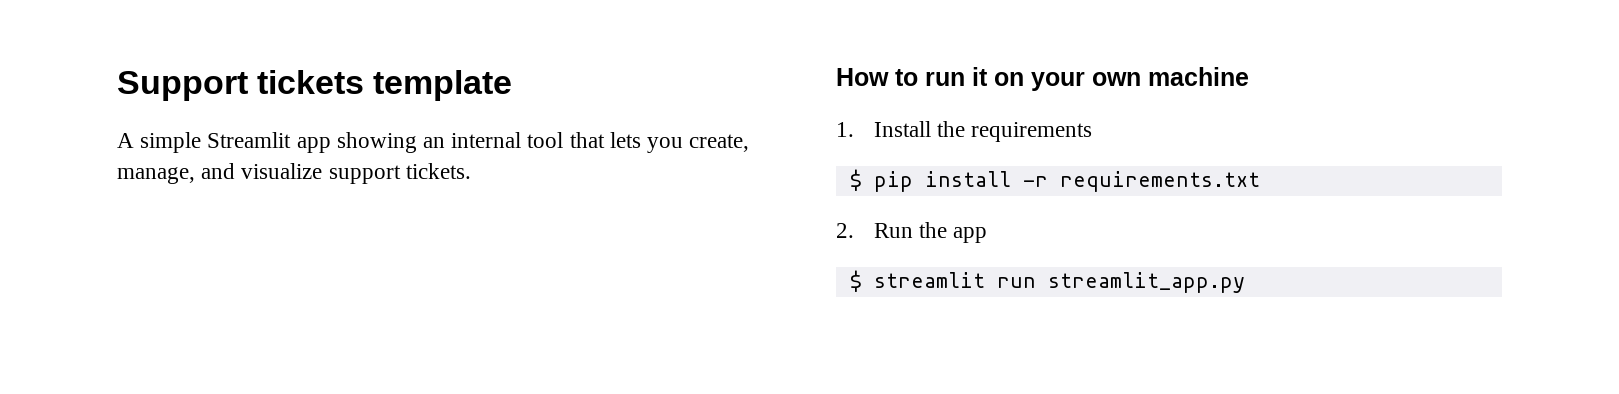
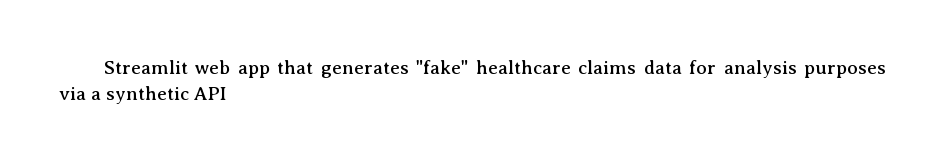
- Support tickets template
- A simple Streamlit app showing an internal tool that lets you create, manage, and visualize support tickets.
- How to run it on your own machine
- 1. Install the requirements
- $ pip install -r requirements.txt
- 2. Run the app
- $ streamlit run streamlit_app.py
+ Streamlit web app that generates "fake" healthcare claims data for analysis purposes via a synthetic API

